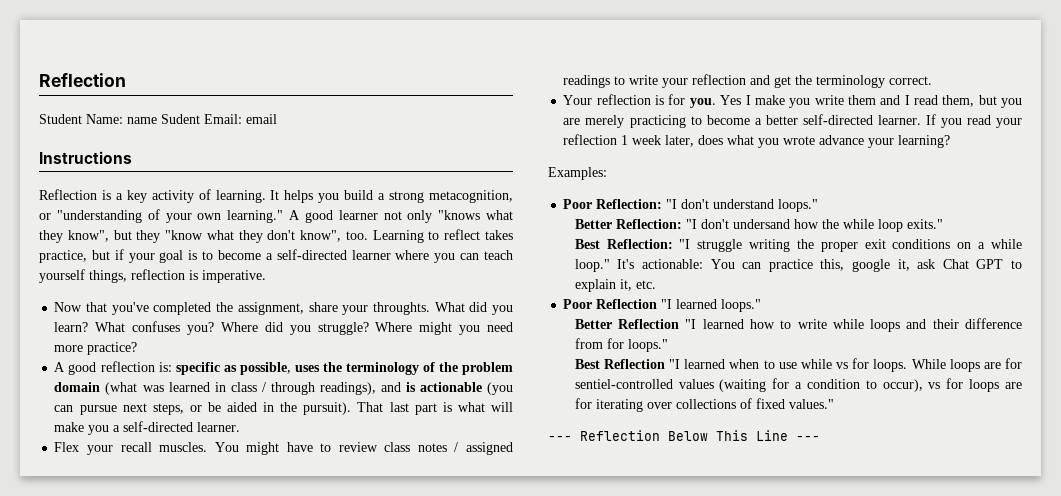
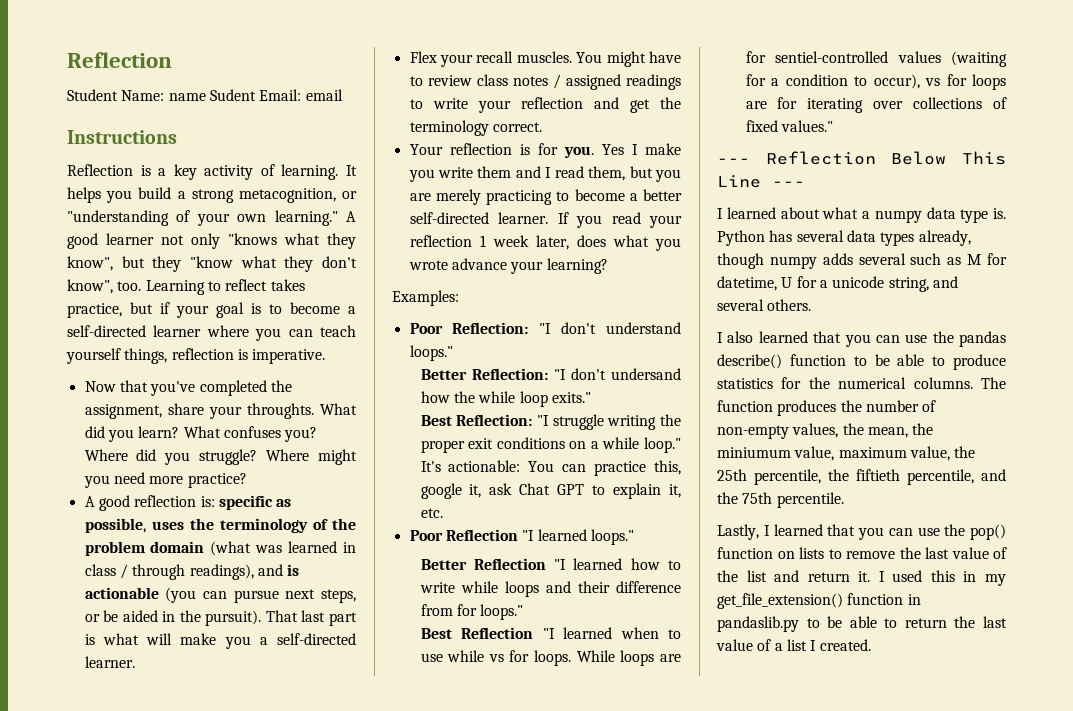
+ I learned about what a numpy data type is. Python has several data types already, though numpy adds several such as M for datetime, U for a unicode string, and several others.
+ I also learned that you can use the pandas describe() function to be able to produce statistics for the numerical columns. The function produces the number of non-empty values, the mean, the miniumum value, maximum value, the 25th percentile, the fiftieth percentile, and the 75th percentile.
+ Lastly, I learned that you can use the pop() function on lists to remove the last value of the list and return it. I used this in my get_file_extension() function in pandaslib.py to be able to return the last value of a list I created.

